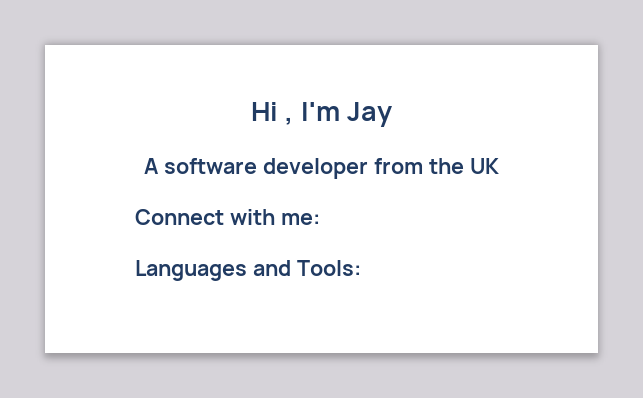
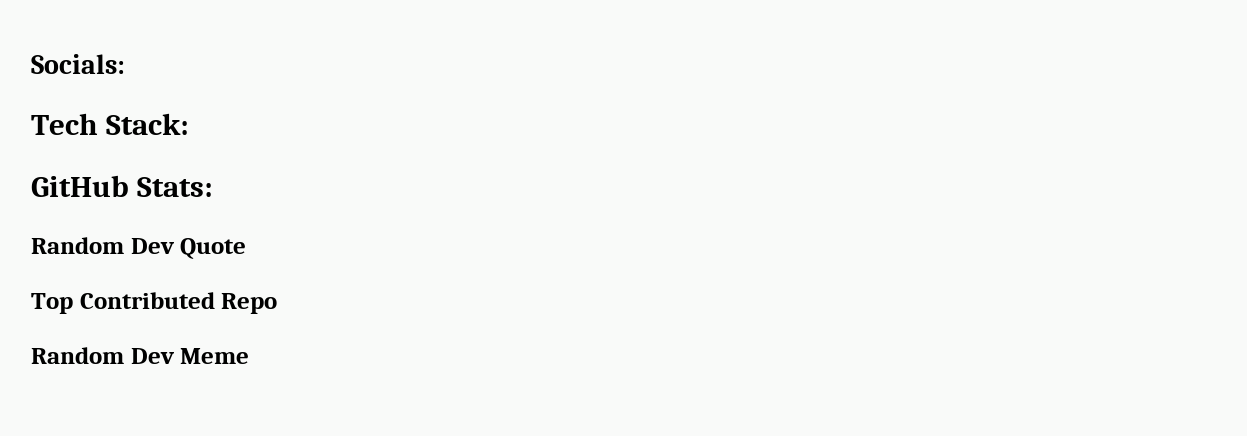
- Hi , I'm Jay
- A software developer from the UK
- Connect with me:
- Languages and Tools:
+ Socials:
+ Tech Stack:
+ GitHub Stats:
+ Random Dev Quote
+ Top Contributed Repo
+ Random Dev Meme

